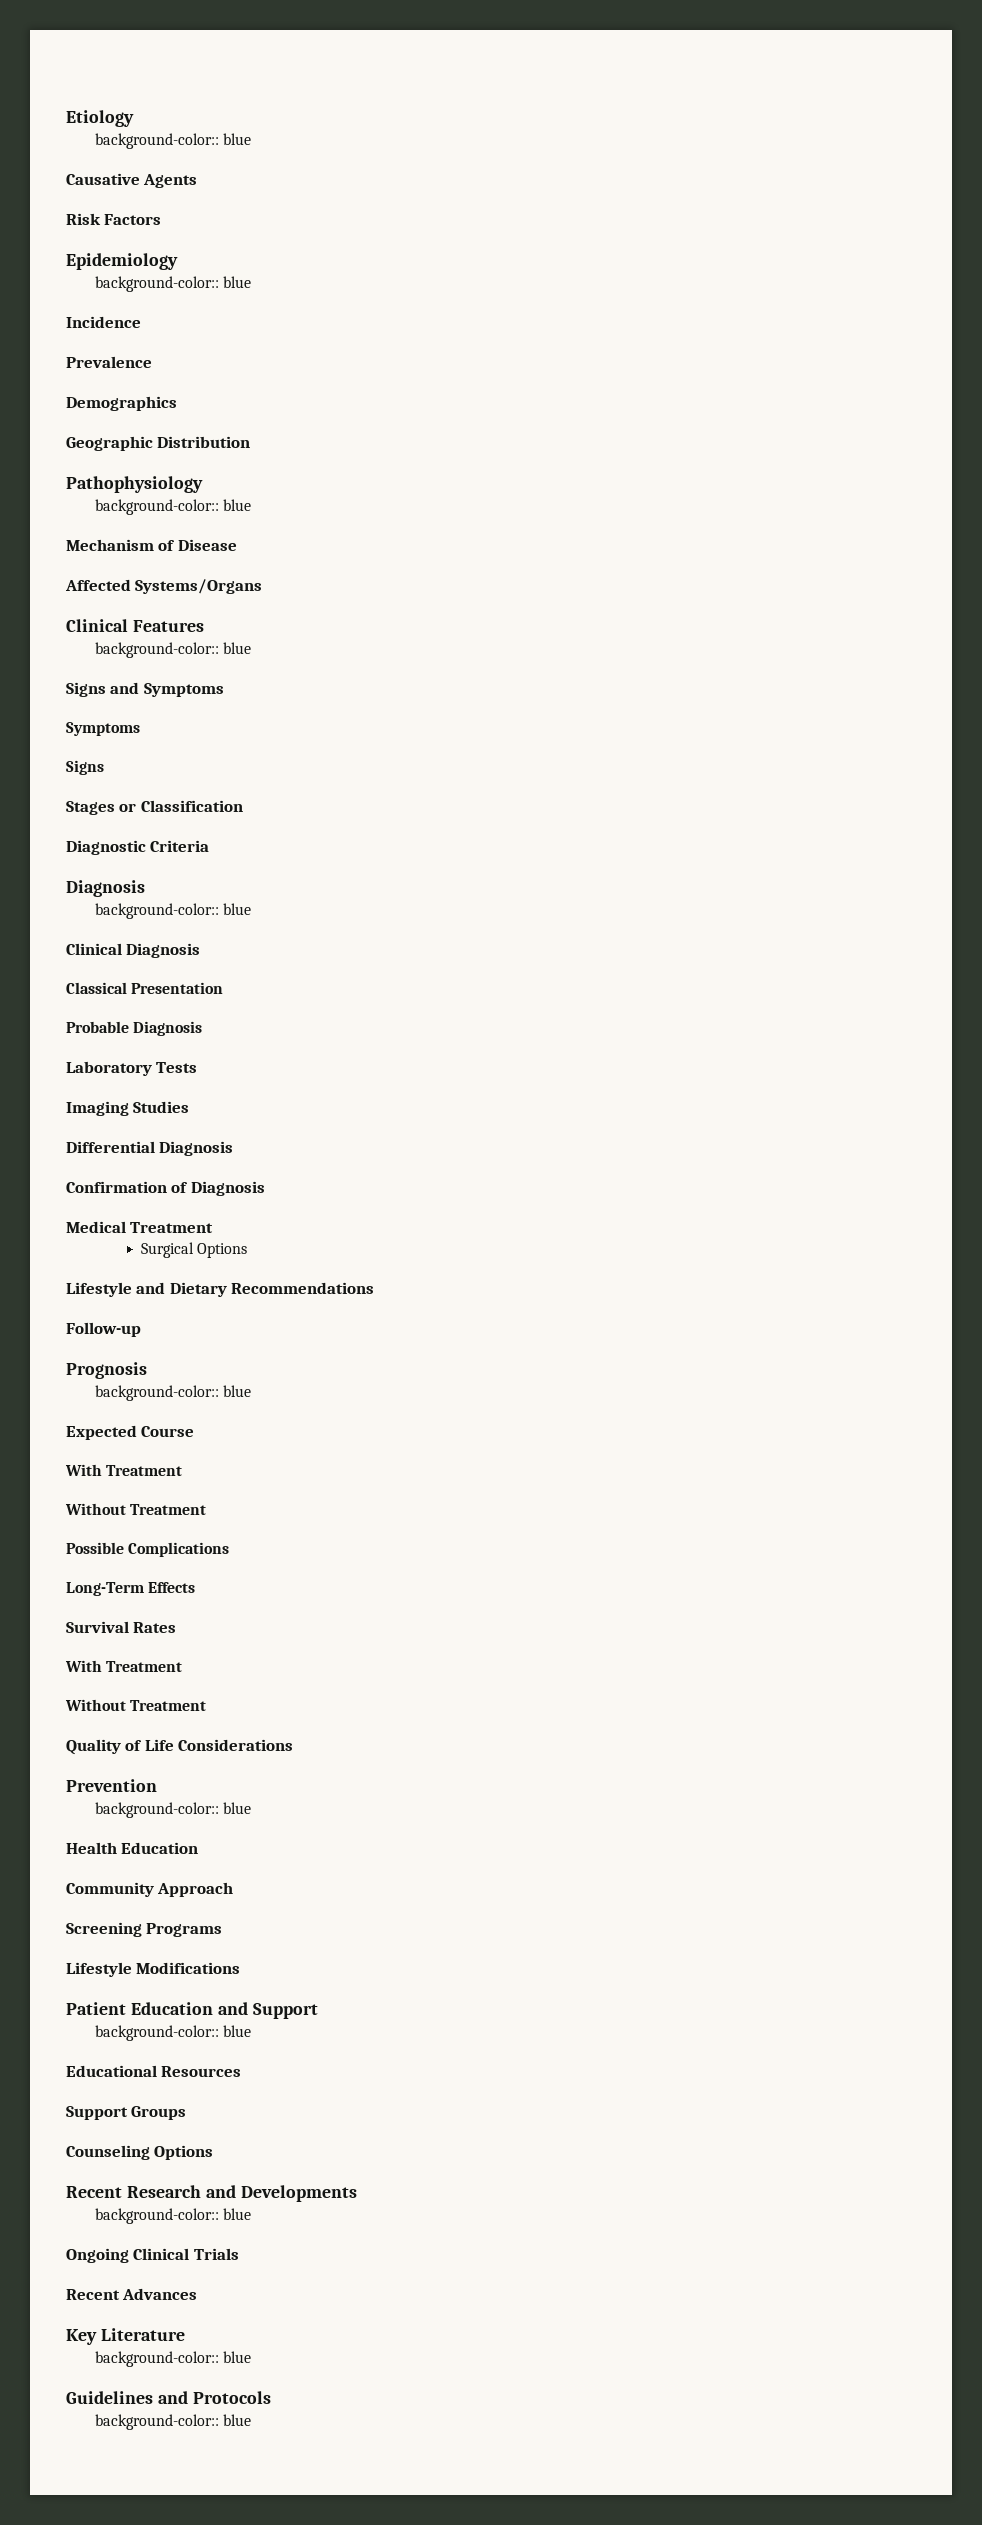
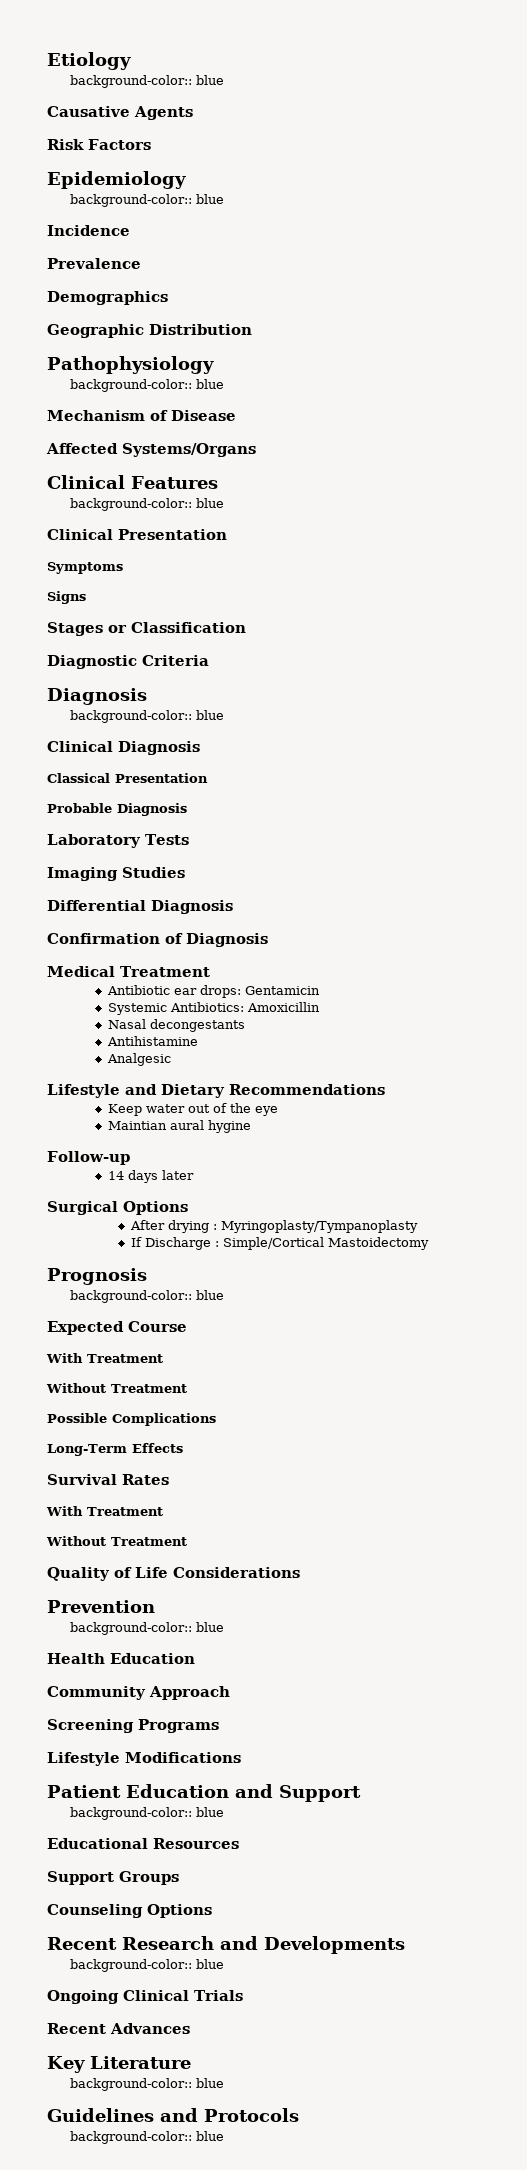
- Signs and Symptoms
+ Clinical Presentation
+ Antibiotic ear drops: Gentamicin
+ Systemic Antibiotics: Amoxicillin
+ Nasal decongestants
+ Antihistamine
+ Analgesic
+ Lifestyle and Dietary Recommendations
+ Keep water out of the eye
+ Maintian aural hygine
+ Follow-up
+ 14 days later
  Surgical Options
- Lifestyle and Dietary Recommendations
- Follow-up
+ After drying : Myringoplasty/Tympanoplasty
+ If Discharge : Simple/Cortical Mastoidectomy

